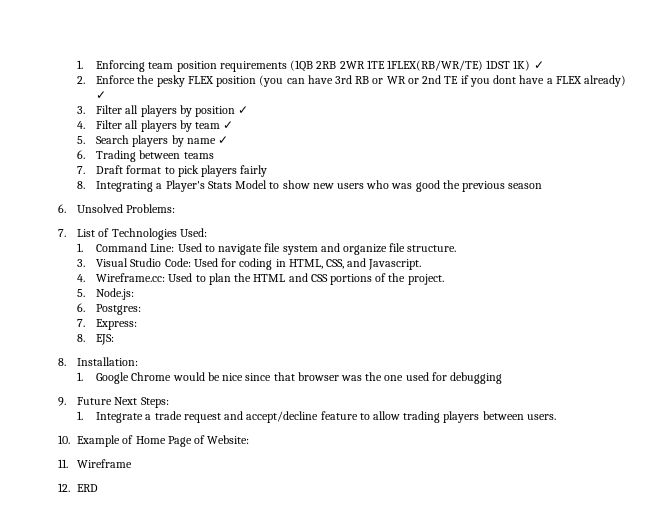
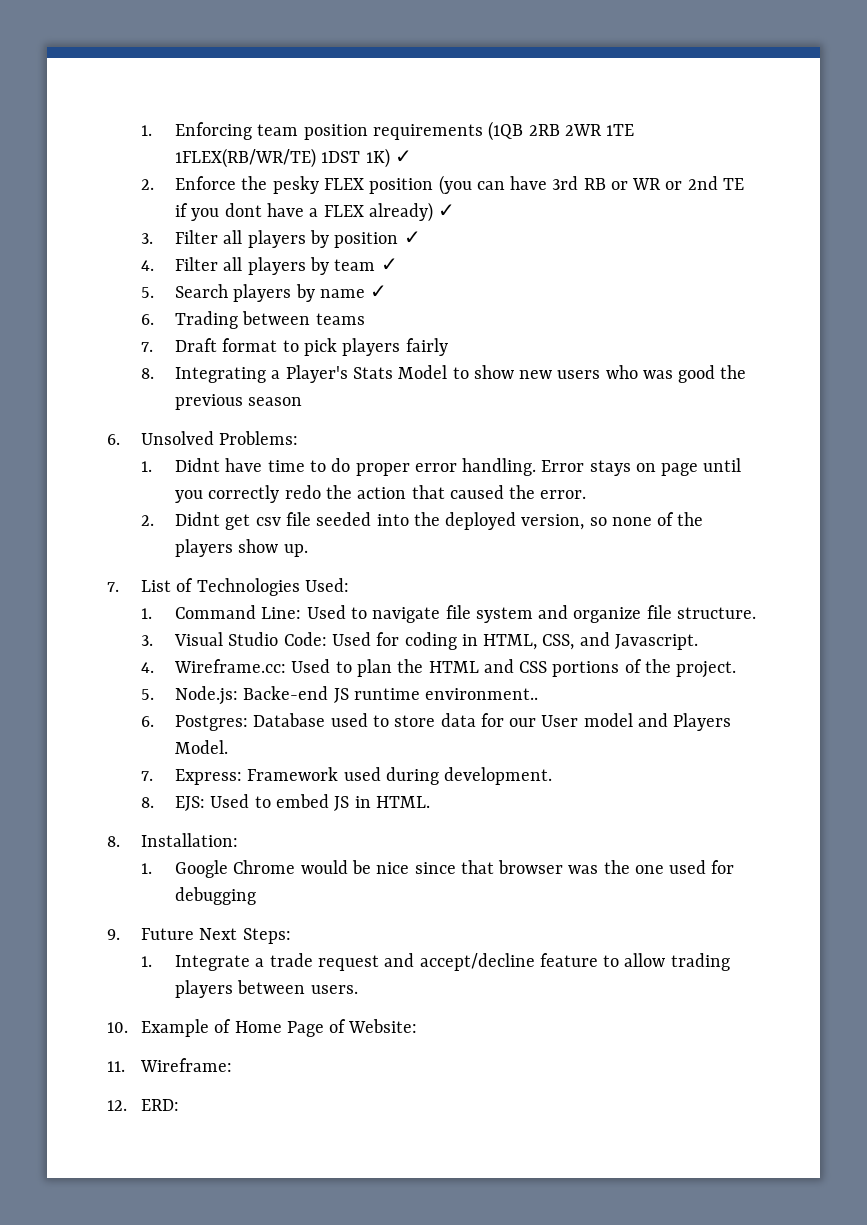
+ 1. Didnt have time to do proper error handling. Error stays on page until you correctly redo the action that caused the error.
+ 2. Didnt get csv file seeded into the deployed version, so none of the players show up.
- 5. Node.js:
- 6. Postgres:
- 7. Express:
- 8. EJS:
+ 5. Node.js: Backe-end JS runtime environment..
+ 6. Postgres: Database used to store data for our User model and Players Model.
+ 7. Express: Framework used during development.
+ 8. EJS: Used to embed JS in HTML.
- 11. Wireframe
+ 11. Wireframe:
- 12. ERD
+ 12. ERD:

